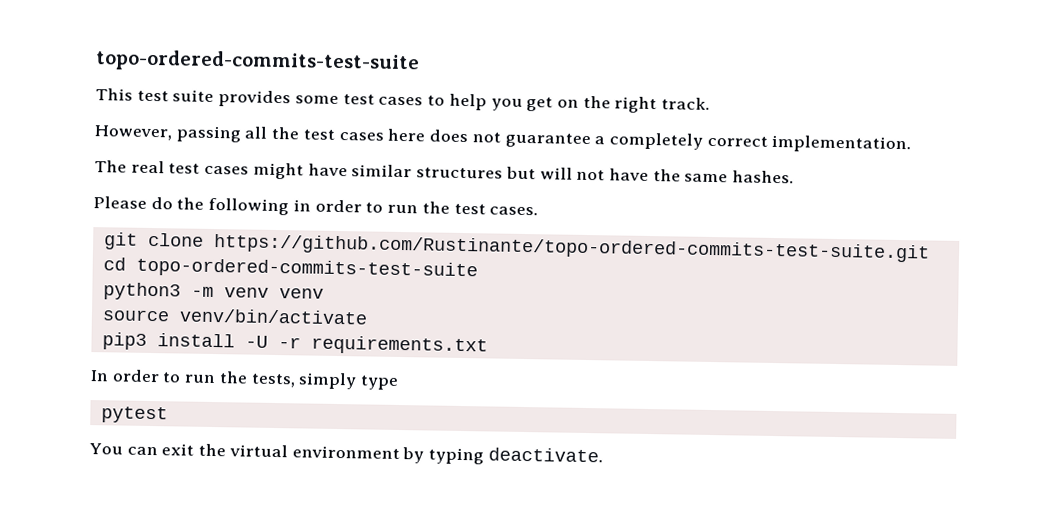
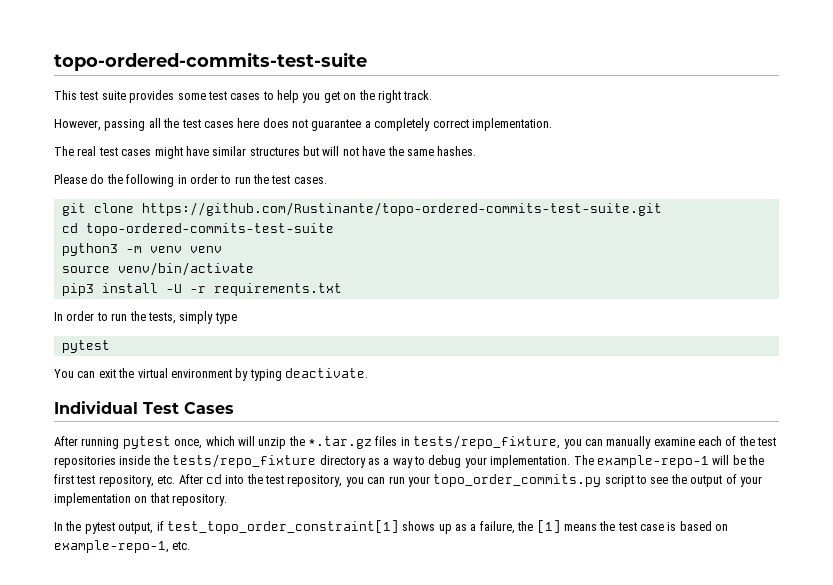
+ Individual Test Cases
+ After running pytest once, which will unzip the *.tar.gz files in tests/repo_fixture, you can manually examine each of the test repositories inside the tests/repo_fixture directory as a way to debug your implementation. The example-repo-1 will be the first test repository, etc. After cd into the test repository, you can run your topo_order_commits.py script to see the output of your implementation on that repository.
+ In the pytest output, if test_topo_order_constraint[1] shows up as a failure, the [1] means the test case is based on example-repo-1, etc.

